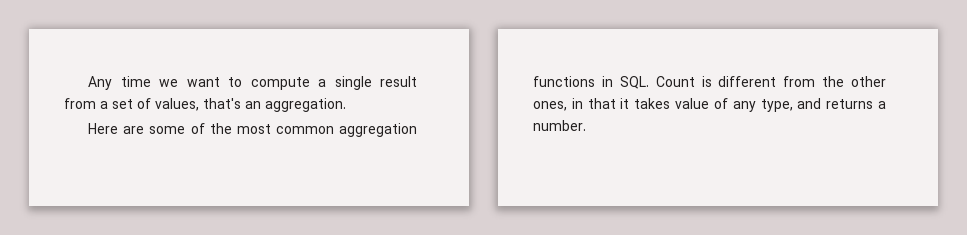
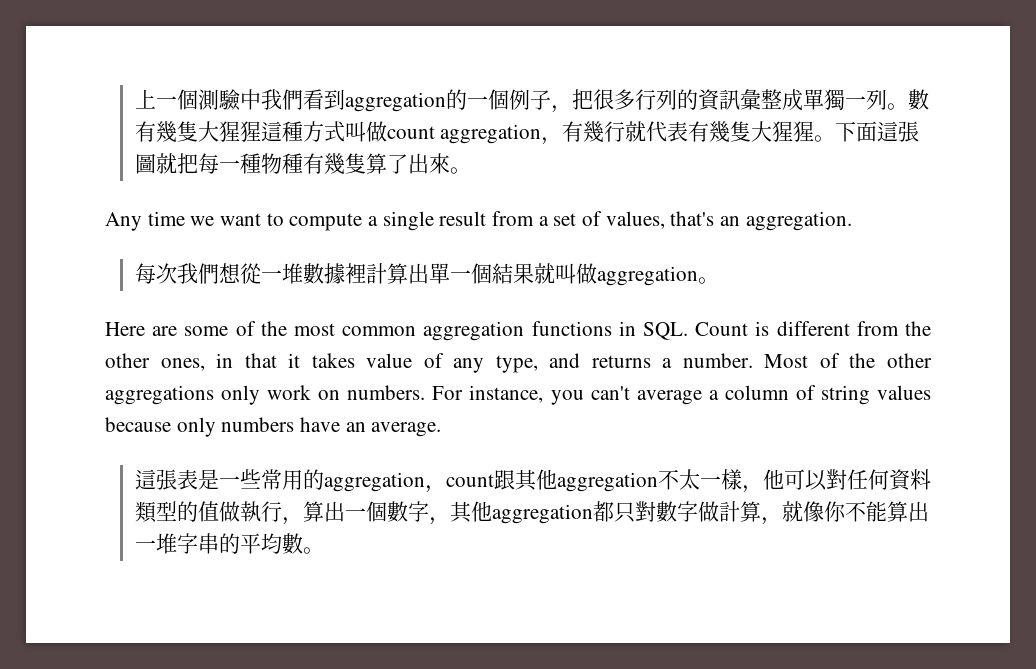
+ 上一個測驗中我們看到aggregation的一個例子，把很多行列的資訊彙整成單獨一列。數有幾隻大猩猩這種方式叫做count aggregation，有幾行就代表有幾隻大猩猩。下面這張圖就把每一種物種有幾隻算了出來。
+ 每次我們想從一堆數據裡計算出單一個結果就叫做aggregation。
+ Most of the other aggregations only work on numbers. For instance, you can't average a column of string values because only numbers have an average.
+ 這張表是一些常用的aggregation，count跟其他aggregation不太一樣，他可以對任何資料類型的值做執行，算出一個數字，其他aggregation都只對數字做計算，就像你不能算出一堆字串的平均數。

